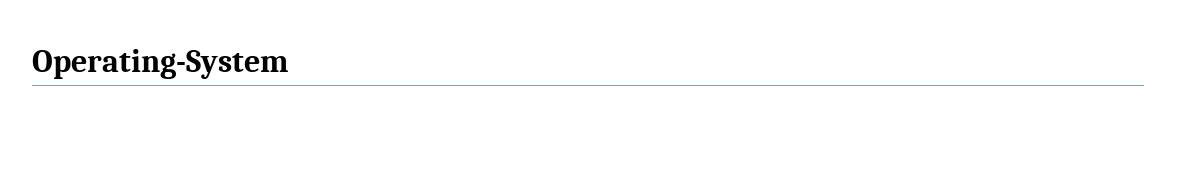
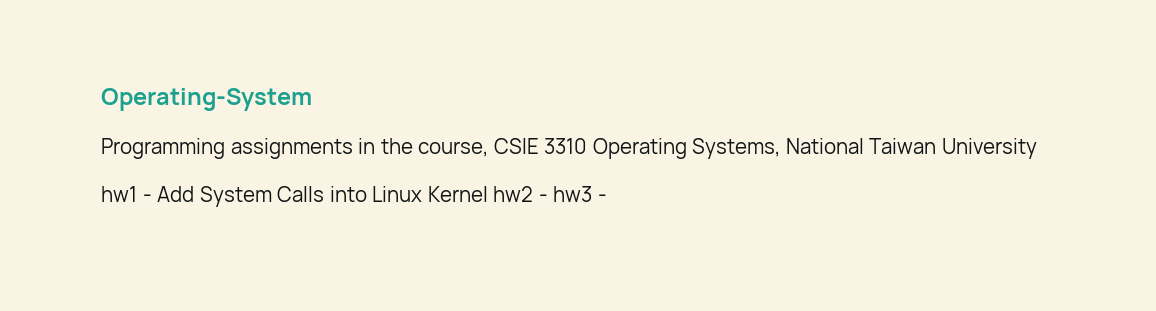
+ Programming assignments in the course, CSIE 3310 Operating Systems, National Taiwan University
+ hw1 - Add System Calls into Linux Kernel hw2 - hw3 -

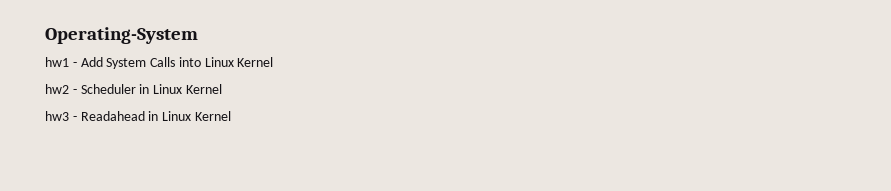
- Programming assignments in the course, CSIE 3310 Operating Systems, National Taiwan University
- hw1 - Add System Calls into Linux Kernel hw2 - hw3 -
+ hw1 - Add System Calls into Linux Kernel
+ hw2 - Scheduler in Linux Kernel
+ hw3 - Readahead in Linux Kernel

